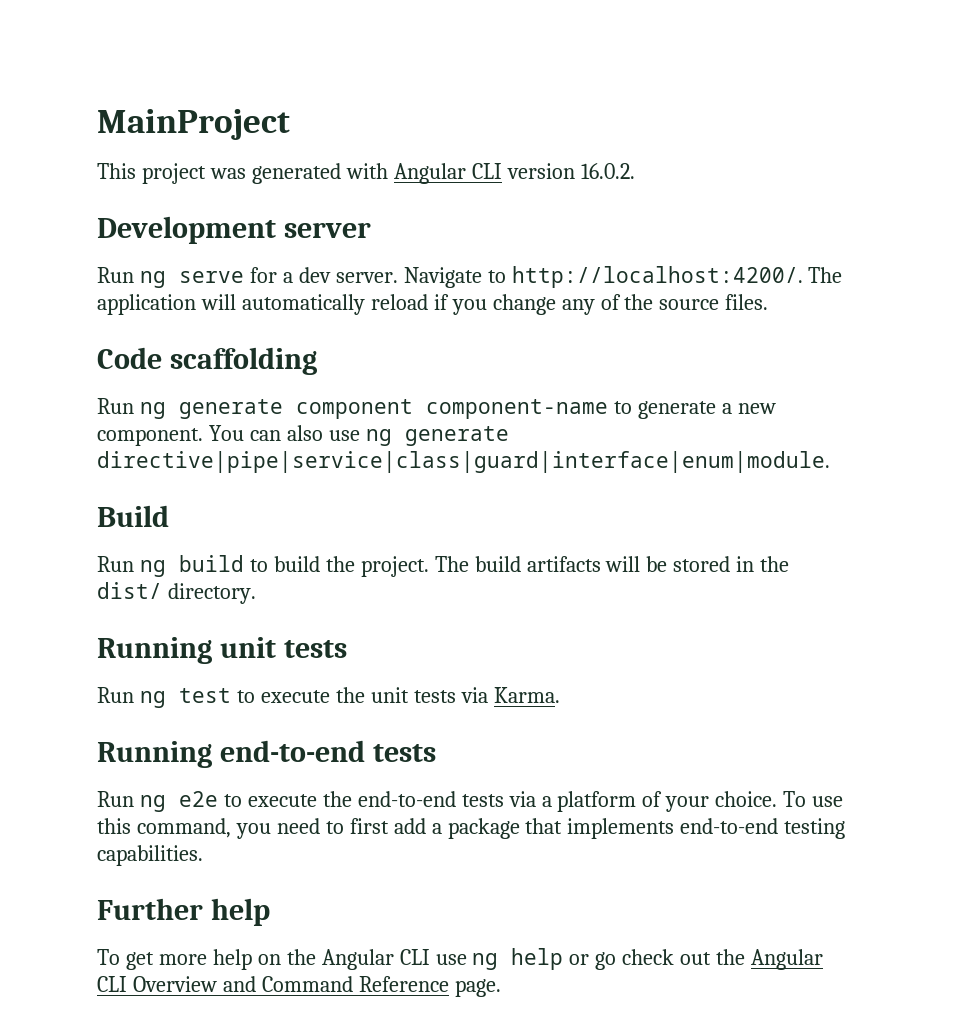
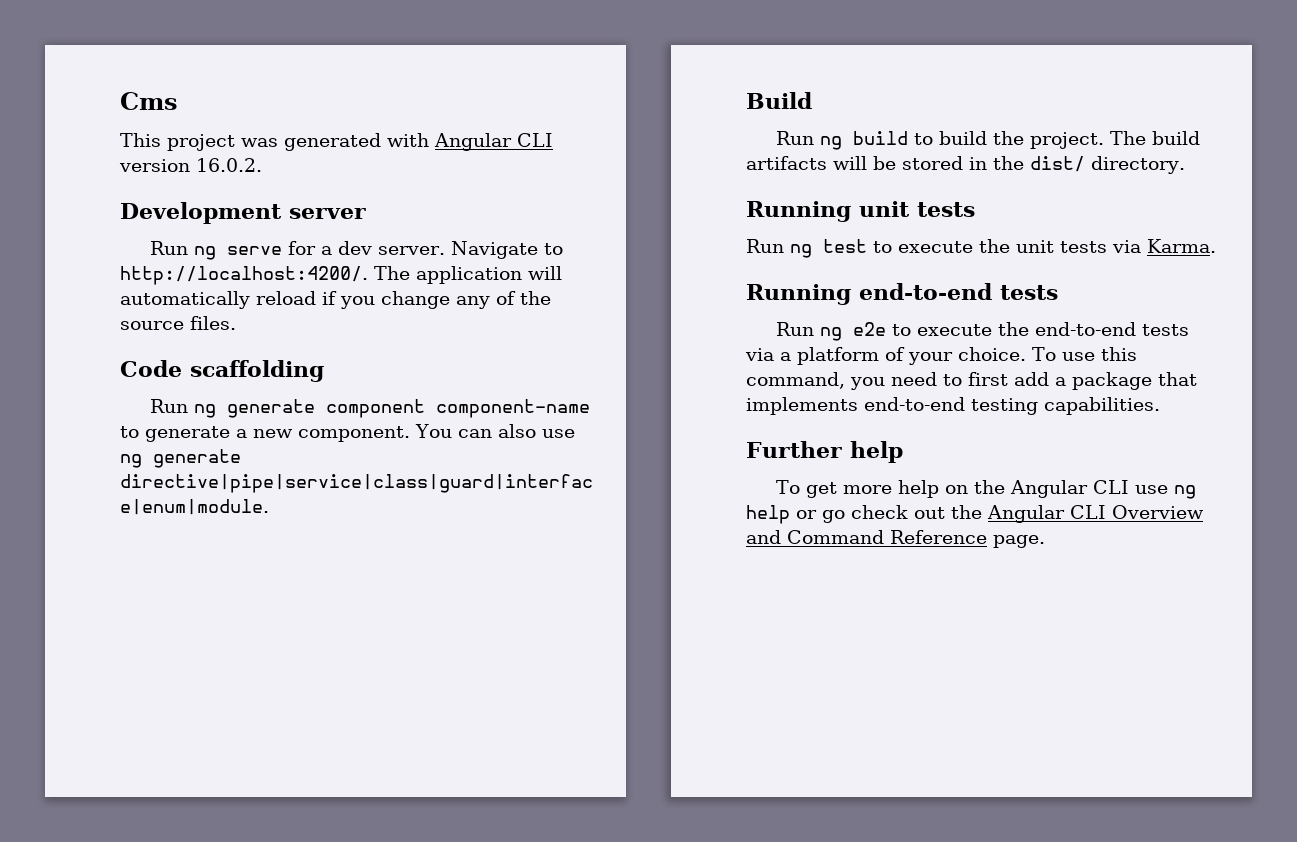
- MainProject
+ Cms

